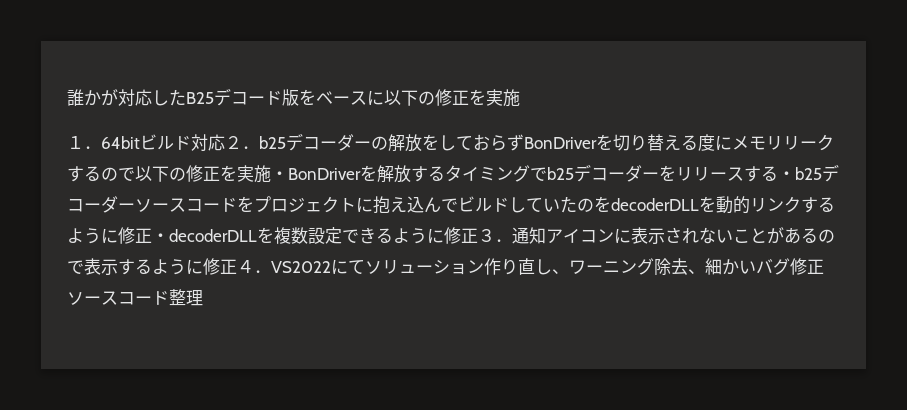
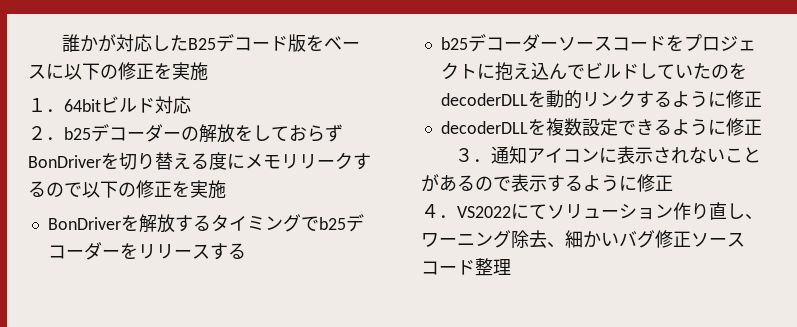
- １．64bitビルド対応２．b25デコーダーの解放をしておらずBonDriverを切り替える度にメモリリークするので以下の修正を実施・BonDriverを解放するタイミングでb25デコーダーをリリースする・b25デコーダーソースコードをプロジェクトに抱え込んでビルドしていたのをdecoderDLLを動的リンクするように修正・decoderDLLを複数設定できるように修正３．通知アイコンに表示されないことがあるので表示するように修正４．VS2022にてソリューション作り直し、ワーニング除去、細かいバグ修正ソースコード整理
+ １．64bitビルド対応
+ ２．b25デコーダーの解放をしておらずBonDriverを切り替える度にメモリリークするので以下の修正を実施
+ BonDriverを解放するタイミングでb25デコーダーをリリースする
+ b25デコーダーソースコードをプロジェクトに抱え込んでビルドしていたのをdecoderDLLを動的リンクするように修正
+ decoderDLLを複数設定できるように修正
+ ３．通知アイコンに表示されないことがあるので表示するように修正
+ ４．VS2022にてソリューション作り直し、ワーニング除去、細かいバグ修正ソースコード整理

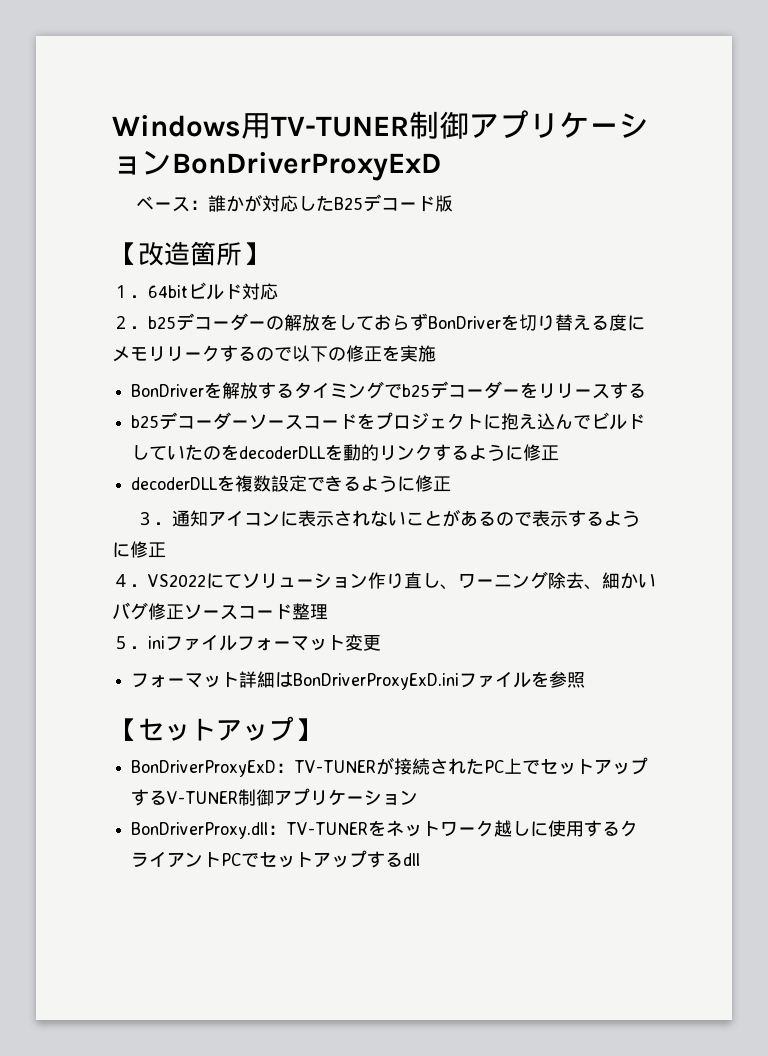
- 誰かが対応したB25デコード版をベースに以下の修正を実施
+ Windows用TV-TUNER制御アプリケーションBonDriverProxyExD
+ ベース：誰かが対応したB25デコード版
+ 【改造箇所】
+ ５．iniファイルフォーマット変更
+ フォーマット詳細はBonDriverProxyExD.iniファイルを参照
+ 【セットアップ】
+ BonDriverProxyExD：TV-TUNERが接続されたPC上でセットアップするV-TUNER制御アプリケーション
+ BonDriverProxy.dll：TV-TUNERをネットワーク越しに使用するクライアントPCでセットアップするdll

